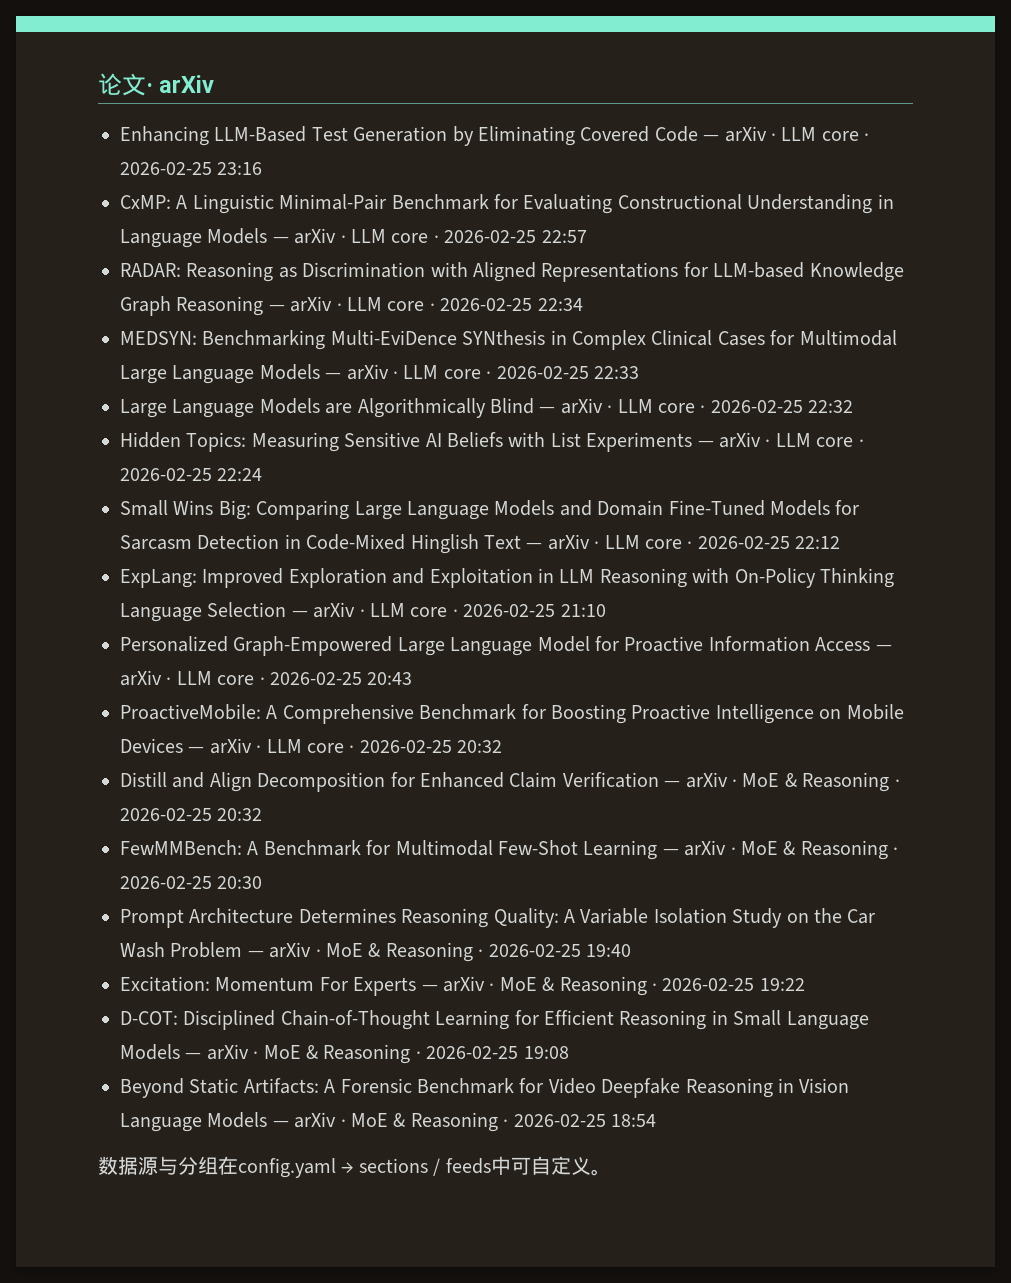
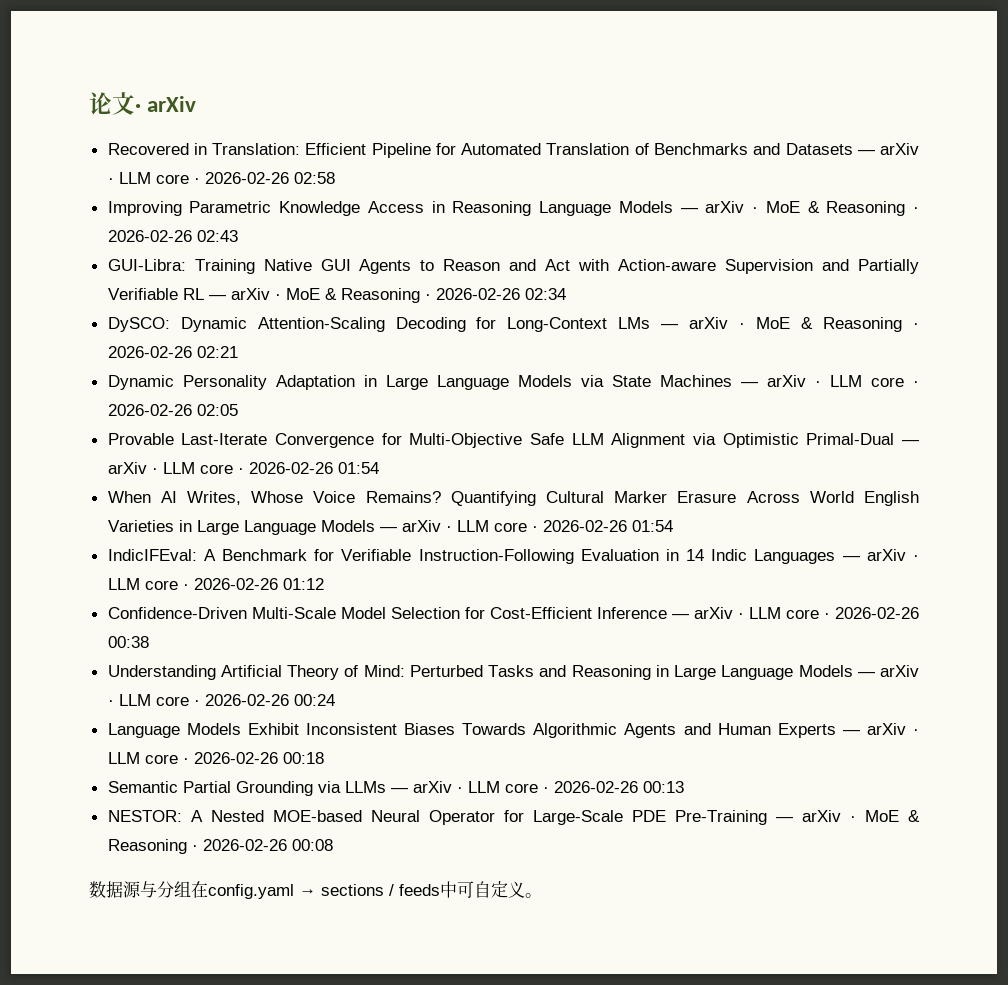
- Enhancing LLM-Based Test Generation by Eliminating Covered Code — arXiv · LLM core · 2026-02-25 23:16
- CxMP: A Linguistic Minimal-Pair Benchmark for Evaluating Constructional Understanding in Language Models — arXiv · LLM core · 2026-02-25 22:57
- RADAR: Reasoning as Discrimination with Aligned Representations for LLM-based Knowledge Graph Reasoning — arXiv · LLM core · 2026-02-25 22:34
- MEDSYN: Benchmarking Multi-EviDence SYNthesis in Complex Clinical Cases for Multimodal Large Language Models — arXiv · LLM core · 2026-02-25 22:33
- Large Language Models are Algorithmically Blind — arXiv · LLM core · 2026-02-25 22:32
- Hidden Topics: Measuring Sensitive AI Beliefs with List Experiments — arXiv · LLM core · 2026-02-25 22:24
- Small Wins Big: Comparing Large Language Models and Domain Fine-Tuned Models for Sarcasm Detection in Code-Mixed Hinglish Text — arXiv · LLM core · 2026-02-25 22:12
- ExpLang: Improved Exploration and Exploitation in LLM Reasoning with On-Policy Thinking Language Selection — arXiv · LLM core · 2026-02-25 21:10
- Personalized Graph-Empowered Large Language Model for Proactive Information Access — arXiv · LLM core · 2026-02-25 20:43
- ProactiveMobile: A Comprehensive Benchmark for Boosting Proactive Intelligence on Mobile Devices — arXiv · LLM core · 2026-02-25 20:32
- Distill and Align Decomposition for Enhanced Claim Verification — arXiv · MoE & Reasoning · 2026-02-25 20:32
- FewMMBench: A Benchmark for Multimodal Few-Shot Learning — arXiv · MoE & Reasoning · 2026-02-25 20:30
- Prompt Architecture Determines Reasoning Quality: A Variable Isolation Study on the Car Wash Problem — arXiv · MoE & Reasoning · 2026-02-25 19:40
- Excitation: Momentum For Experts — arXiv · MoE & Reasoning · 2026-02-25 19:22
- D-COT: Disciplined Chain-of-Thought Learning for Efficient Reasoning in Small Language Models — arXiv · MoE & Reasoning · 2026-02-25 19:08
- Beyond Static Artifacts: A Forensic Benchmark for Video Deepfake Reasoning in Vision Language Models — arXiv · MoE & Reasoning · 2026-02-25 18:54
+ Recovered in Translation: Efficient Pipeline for Automated Translation of Benchmarks and Datasets — arXiv · LLM core · 2026-02-26 02:58
+ Improving Parametric Knowledge Access in Reasoning Language Models — arXiv · MoE & Reasoning · 2026-02-26 02:43
+ GUI-Libra: Training Native GUI Agents to Reason and Act with Action-aware Supervision and Partially Verifiable RL — arXiv · MoE & Reasoning · 2026-02-26 02:34
+ DySCO: Dynamic Attention-Scaling Decoding for Long-Context LMs — arXiv · MoE & Reasoning · 2026-02-26 02:21
+ Dynamic Personality Adaptation in Large Language Models via State Machines — arXiv · LLM core · 2026-02-26 02:05
+ Provable Last-Iterate Convergence for Multi-Objective Safe LLM Alignment via Optimistic Primal-Dual — arXiv · LLM core · 2026-02-26 01:54
+ When AI Writes, Whose Voice Remains? Quantifying Cultural Marker Erasure Across World English Varieties in Large Language Models — arXiv · LLM core · 2026-02-26 01:54
+ IndicIFEval: A Benchmark for Verifiable Instruction-Following Evaluation in 14 Indic Languages — arXiv · LLM core · 2026-02-26 01:12
+ Confidence-Driven Multi-Scale Model Selection for Cost-Efficient Inference — arXiv · LLM core · 2026-02-26 00:38
+ Understanding Artificial Theory of Mind: Perturbed Tasks and Reasoning in Large Language Models — arXiv · LLM core · 2026-02-26 00:24
+ Language Models Exhibit Inconsistent Biases Towards Algorithmic Agents and Human Experts — arXiv · LLM core · 2026-02-26 00:18
+ Semantic Partial Grounding via LLMs — arXiv · LLM core · 2026-02-26 00:13
+ NESTOR: A Nested MOE-based Neural Operator for Large-Scale PDE Pre-Training — arXiv · MoE & Reasoning · 2026-02-26 00:08

